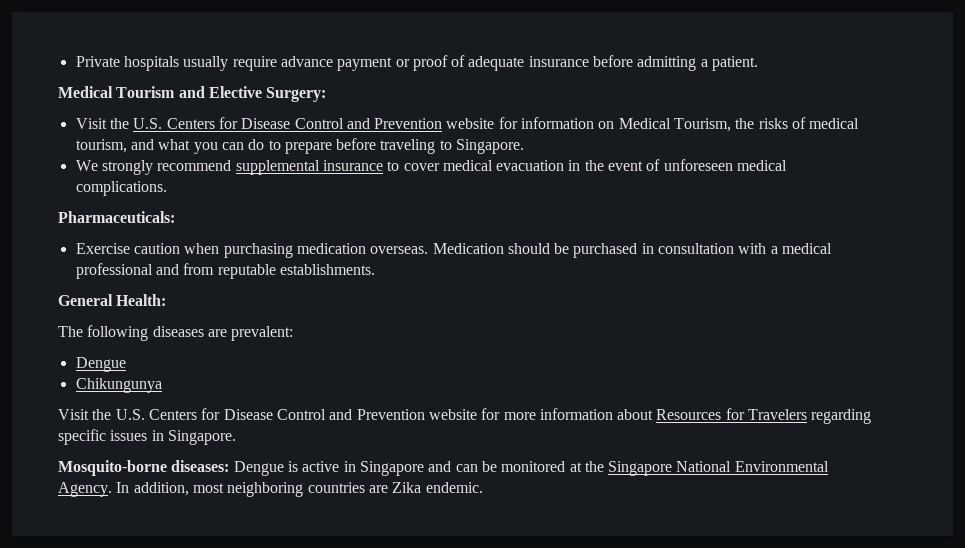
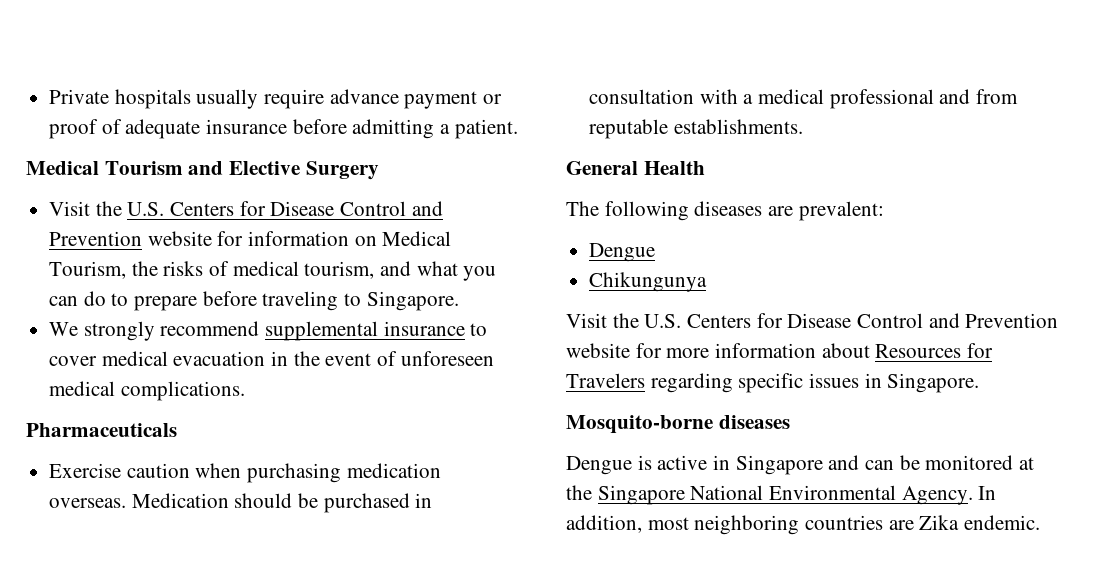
- Medical Tourism and Elective Surgery:
+ Medical Tourism and Elective Surgery
- Pharmaceuticals:
+ Pharmaceuticals
- General Health:
+ General Health
- Mosquito-borne diseases: Dengue is active in Singapore and can be monitored at the Singapore National Environmental Agency.
+ Mosquito-borne diseases
+ Dengue is active in Singapore and can be monitored at the Singapore National Environmental Agency.

